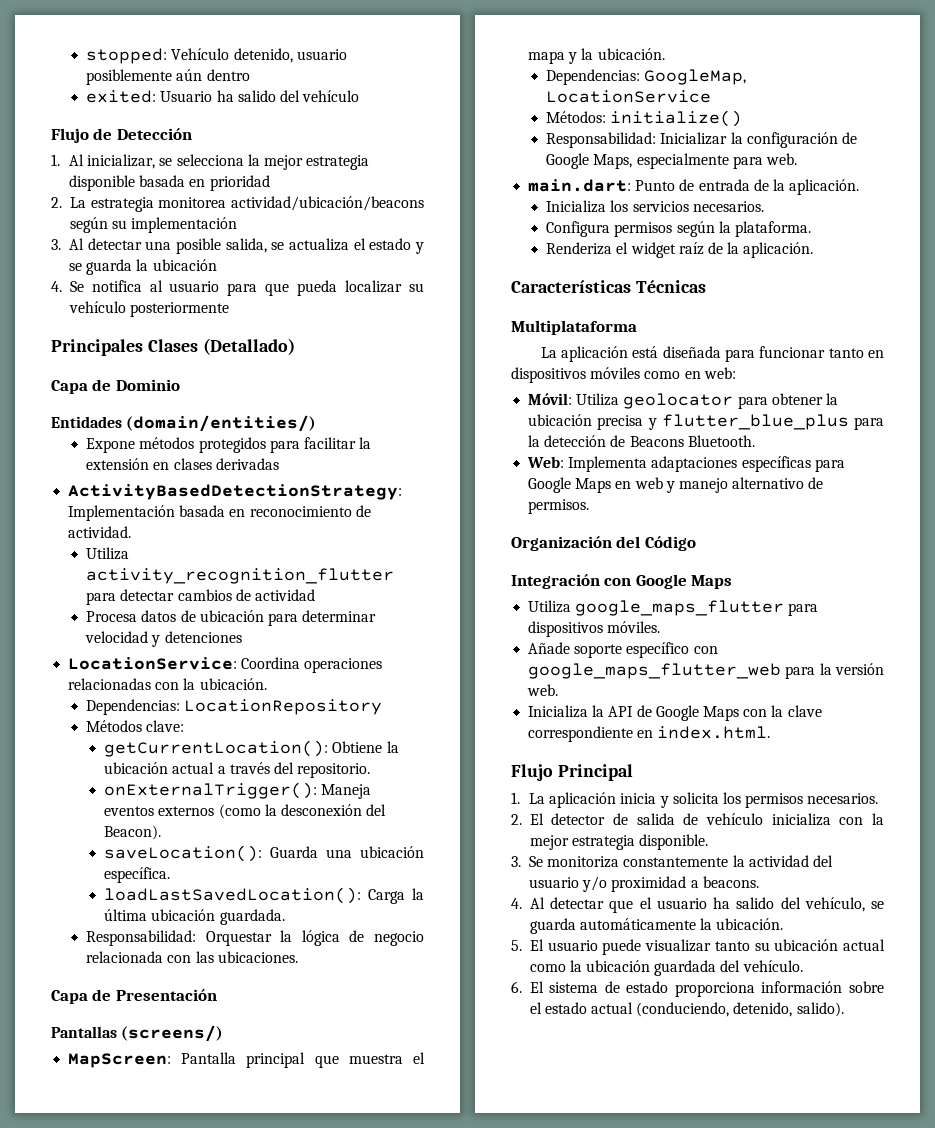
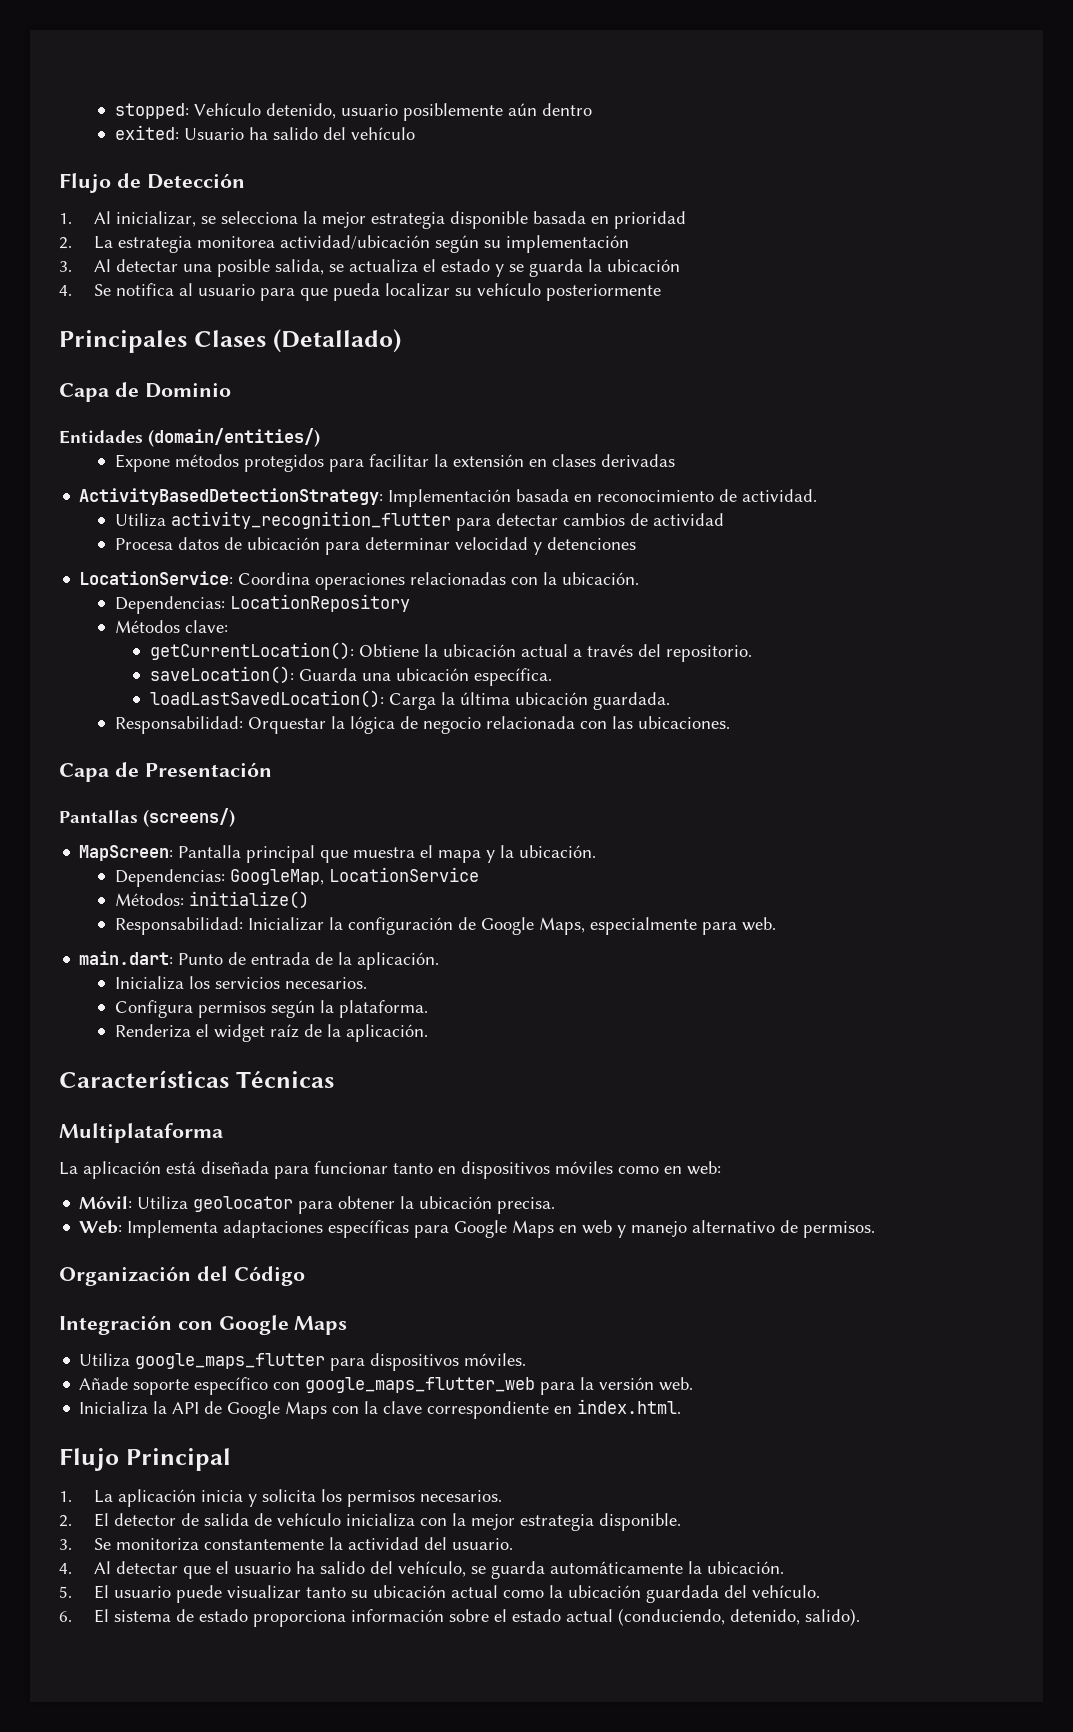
- 2. La estrategia monitorea actividad/ubicación/beacons según su implementación
+ 2. La estrategia monitorea actividad/ubicación según su implementación
- onExternalTrigger(): Maneja eventos externos (como la desconexión del Beacon).
- Móvil: Utiliza geolocator para obtener la ubicación precisa y flutter_blue_plus para la detección de Beacons Bluetooth.
+ Móvil: Utiliza geolocator para obtener la ubicación precisa.
- 3. Se monitoriza constantemente la actividad del usuario y/o proximidad a beacons.
+ 3. Se monitoriza constantemente la actividad del usuario.

